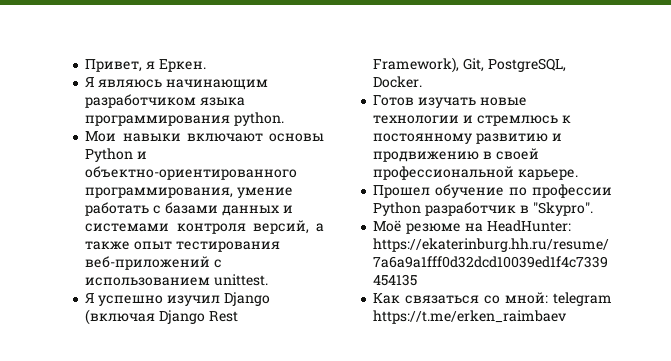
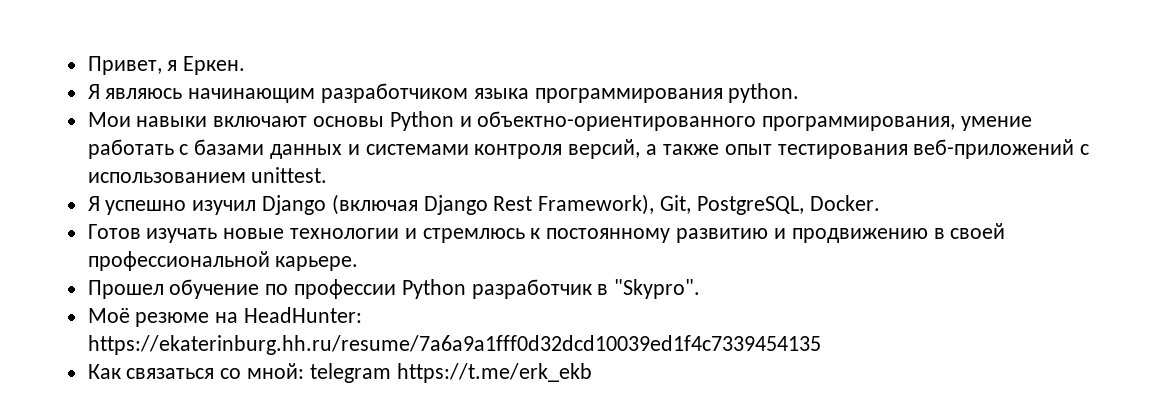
- Как связаться со мной: telegram https://t.me/erken_raimbaev
+ Как связаться со мной: telegram https://t.me/erk_ekb

